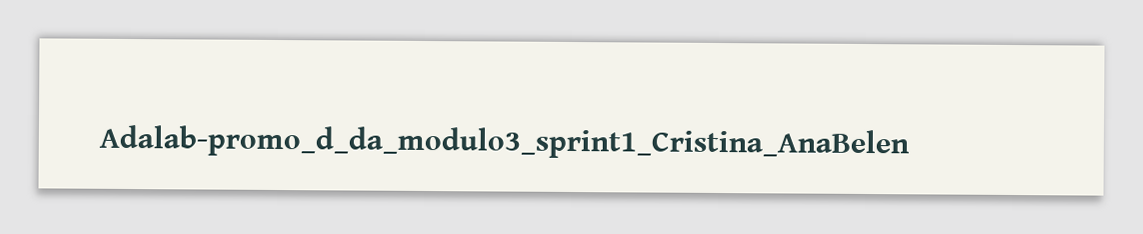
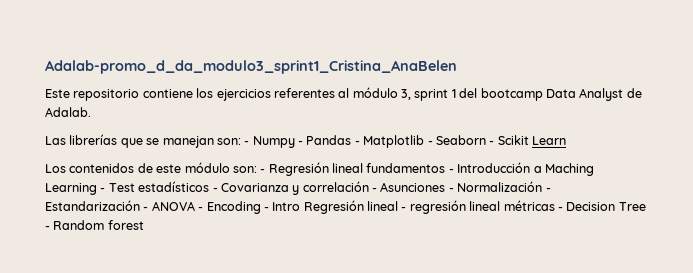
+ Este repositorio contiene los ejercicios referentes al módulo 3, sprint 1 del bootcamp Data Analyst de Adalab.
+ Las librerías que se manejan son: - Numpy - Pandas - Matplotlib - Seaborn - Scikit Learn
+ Los contenidos de este módulo son: - Regresión lineal fundamentos - Introducción a Maching Learning - Test estadísticos - Covarianza y correlación - Asunciones - Normalización - Estandarización - ANOVA - Encoding - Intro Regresión lineal - regresión lineal métricas - Decision Tree - Random forest

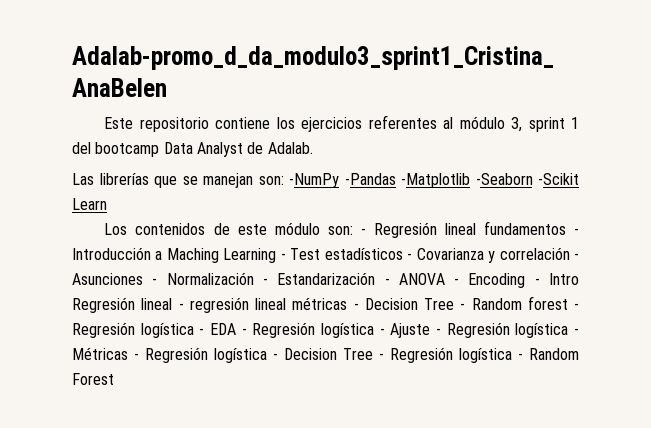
- Las librerías que se manejan son: - Numpy - Pandas - Matplotlib - Seaborn - Scikit Learn
+ Las librerías que se manejan son: -NumPy -Pandas -Matplotlib -Seaborn -Scikit Learn
- Los contenidos de este módulo son: - Regresión lineal fundamentos - Introducción a Maching Learning - Test estadísticos - Covarianza y correlación - Asunciones - Normalización - Estandarización - ANOVA - Encoding - Intro Regresión lineal - regresión lineal métricas - Decision Tree - Random forest
+ Los contenidos de este módulo son: - Regresión lineal fundamentos - Introducción a Maching Learning - Test estadísticos - Covarianza y correlación - Asunciones - Normalización - Estandarización - ANOVA - Encoding - Intro Regresión lineal - regresión lineal métricas - Decision Tree - Random forest - Regresión logística - EDA - Regresión logística - Ajuste - Regresión logística - Métricas - Regresión logística - Decision Tree - Regresión logística - Random Forest

